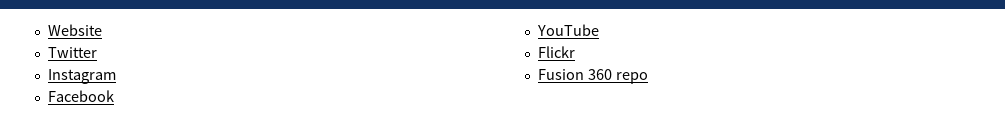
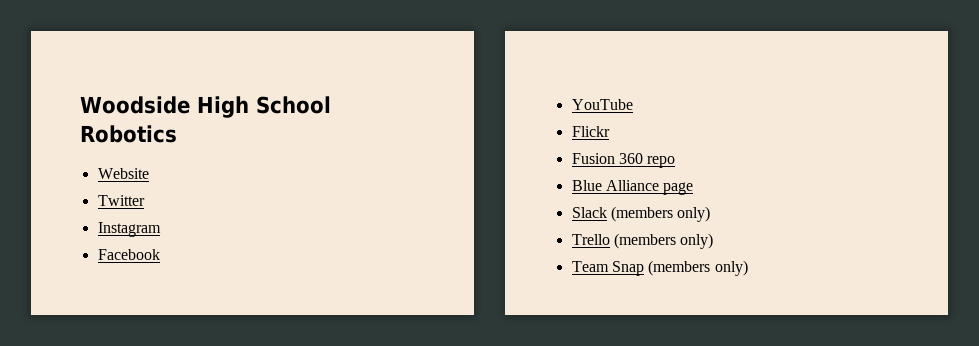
+ Woodside High School Robotics
+ Blue Alliance page
+ Slack (members only)
+ Trello (members only)
+ Team Snap (members only)

